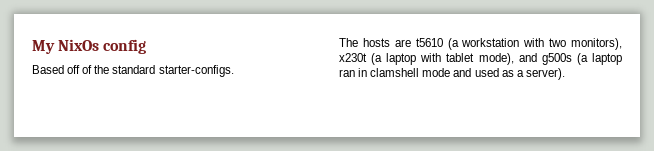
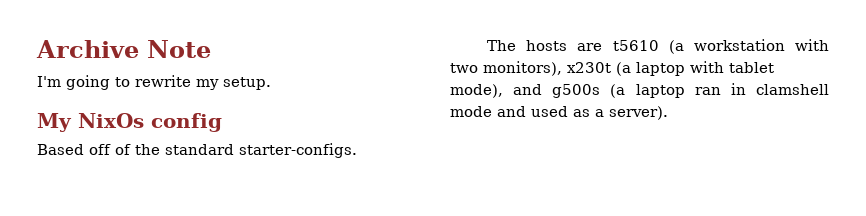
+ Archive Note
+ I'm going to rewrite my setup.

